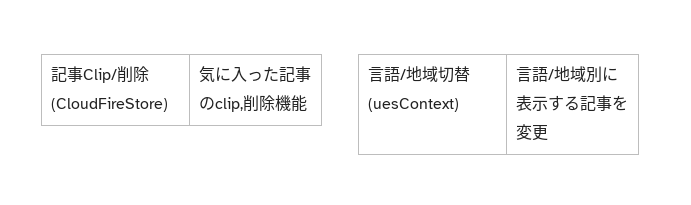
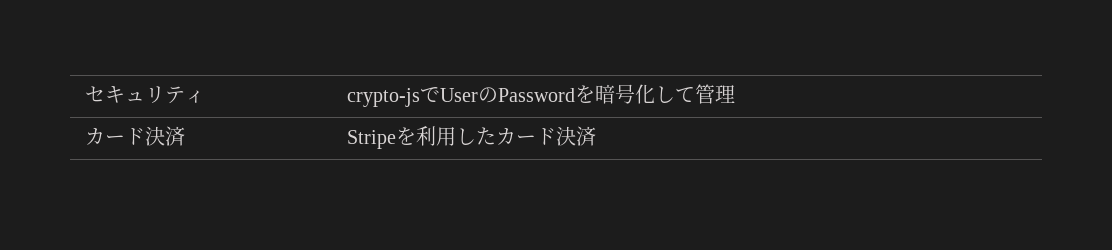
- 記事Clip/削除(CloudFireStore) | 気に入った記事のclip,削除機能
- 言語/地域切替(uesContext) | 言語/地域別に表示する記事を変更
+ セキュリティ | crypto-jsでUserのPasswordを暗号化して管理
+ カード決済 | Stripeを利用したカード決済

